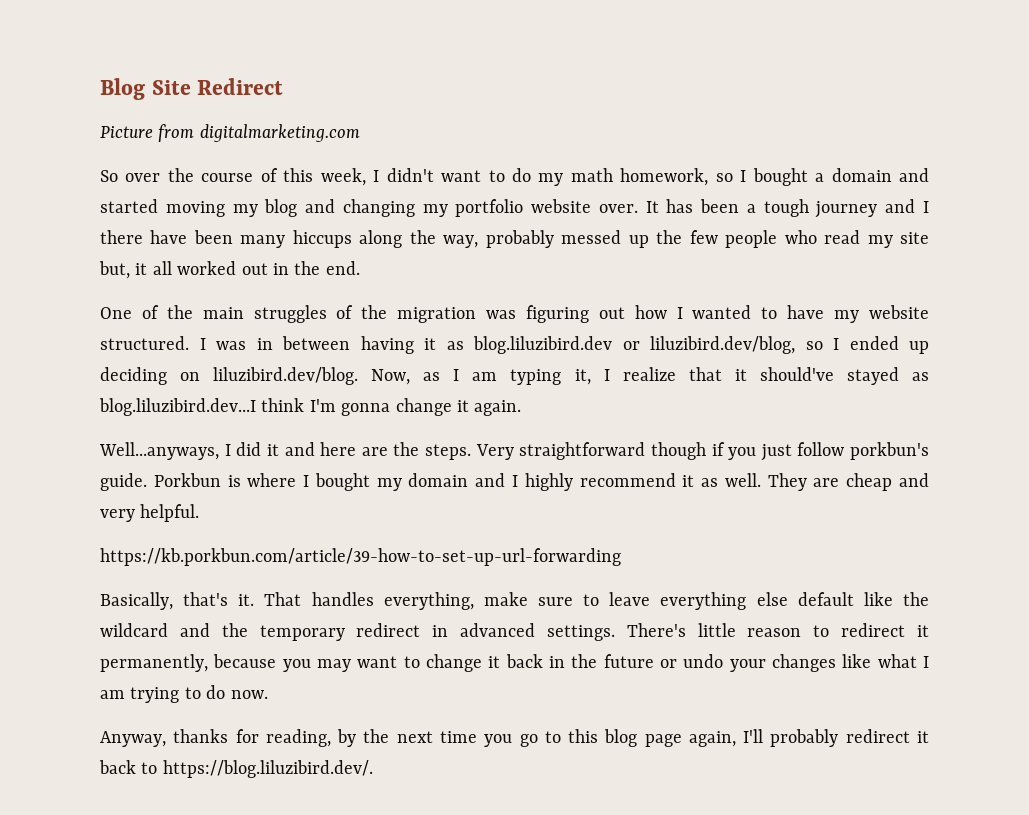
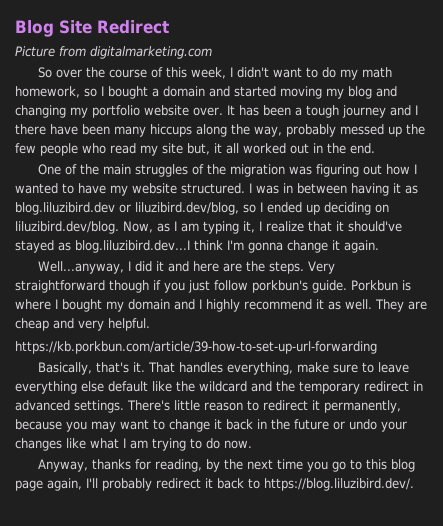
- Well...anyways, I did it and here are the steps.
+ Well...anyway, I did it and here are the steps.

